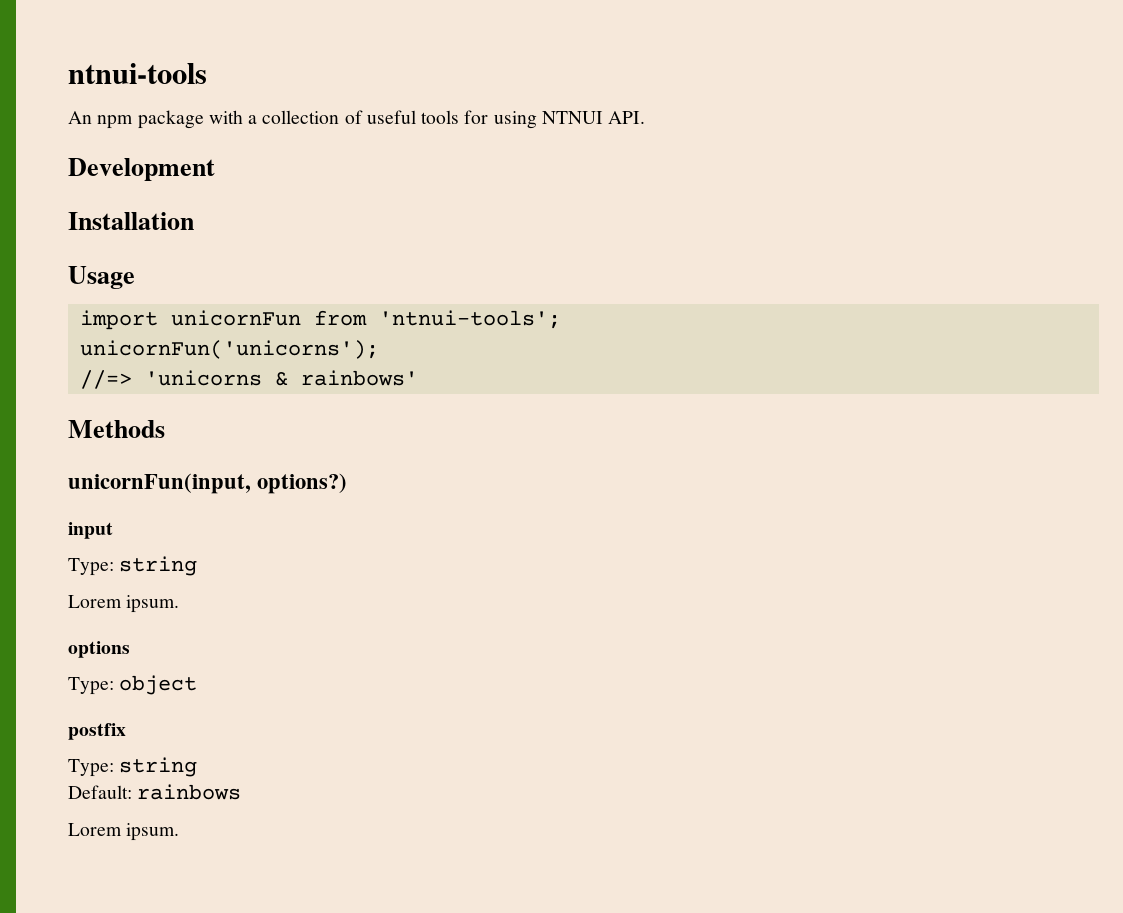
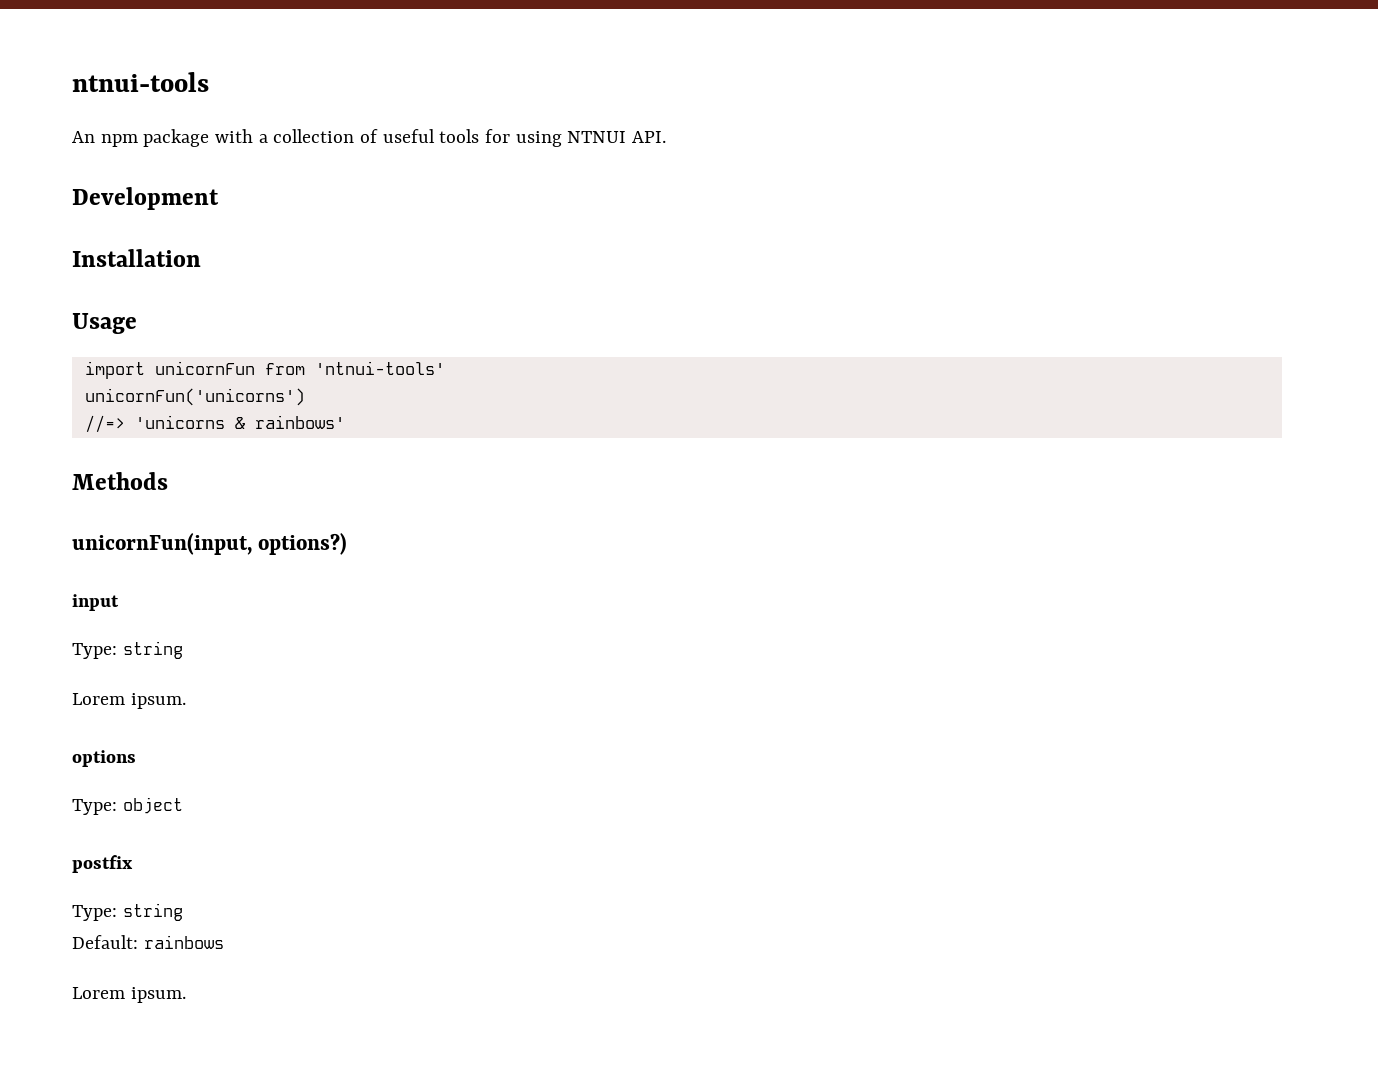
- import unicornFun from 'ntnui-tools';
- unicornFun('unicorns');
+ import unicornFun from 'ntnui-tools'
+ unicornFun('unicorns')

